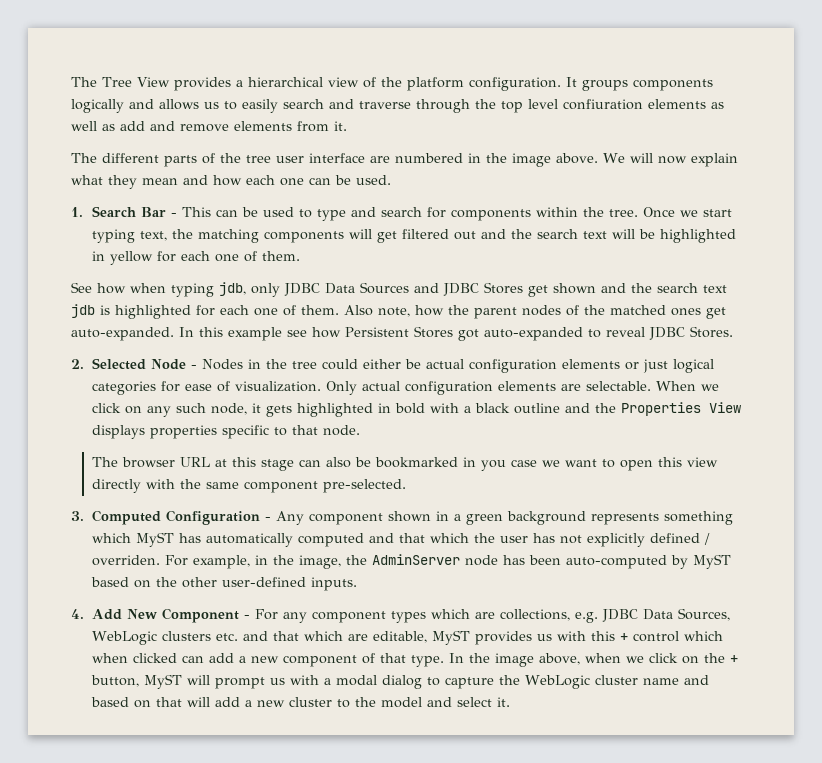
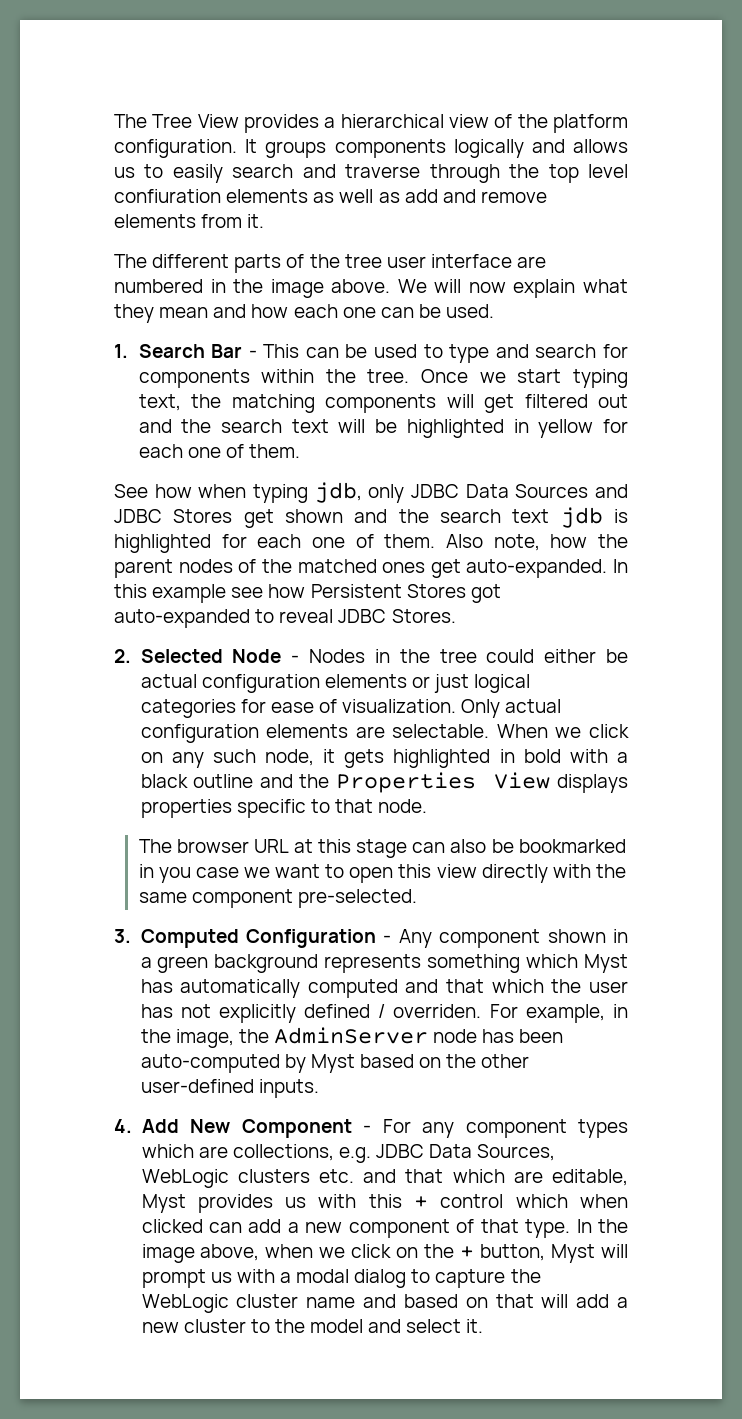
- 3. Computed Configuration - Any component shown in a green background represents something which MyST has automatically computed and that which the user has not explicitly defined / overriden.
+ 3. Computed Configuration - Any component shown in a green background represents something which Myst has automatically computed and that which the user has not explicitly defined / overriden.
- For example, in the image, the AdminServer node has been auto-computed by MyST based on the other user-defined inputs.
+ For example, in the image, the AdminServer node has been auto-computed by Myst based on the other user-defined inputs.
- 4. Add New Component - For any component types which are collections, e.g. JDBC Data Sources, WebLogic clusters etc. and that which are editable, MyST provides us with this + control which when clicked can add a new component of that type.
+ 4. Add New Component - For any component types which are collections, e.g. JDBC Data Sources, WebLogic clusters etc. and that which are editable, Myst provides us with this + control which when clicked can add a new component of that type.
- In the image above, when we click on the + button, MyST will prompt us with a modal dialog to capture the WebLogic cluster name and based on that will add a new cluster to the model and select it.
+ In the image above, when we click on the + button, Myst will prompt us with a modal dialog to capture the WebLogic cluster name and based on that will add a new cluster to the model and select it.

